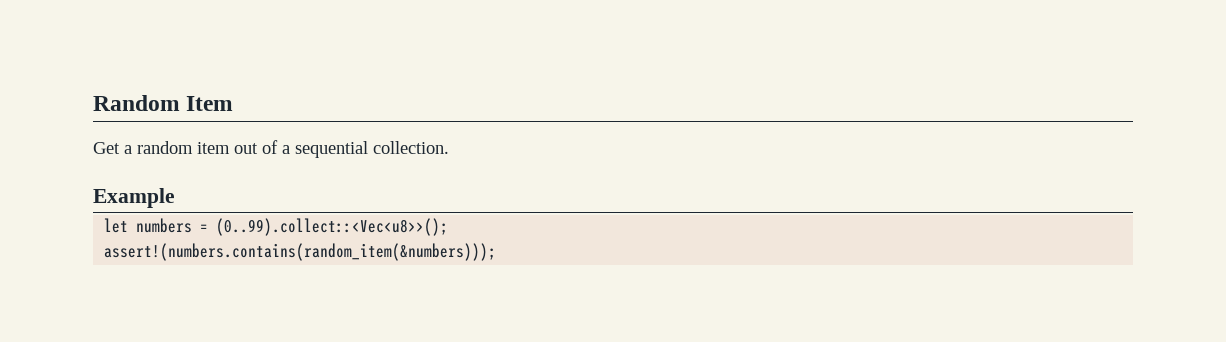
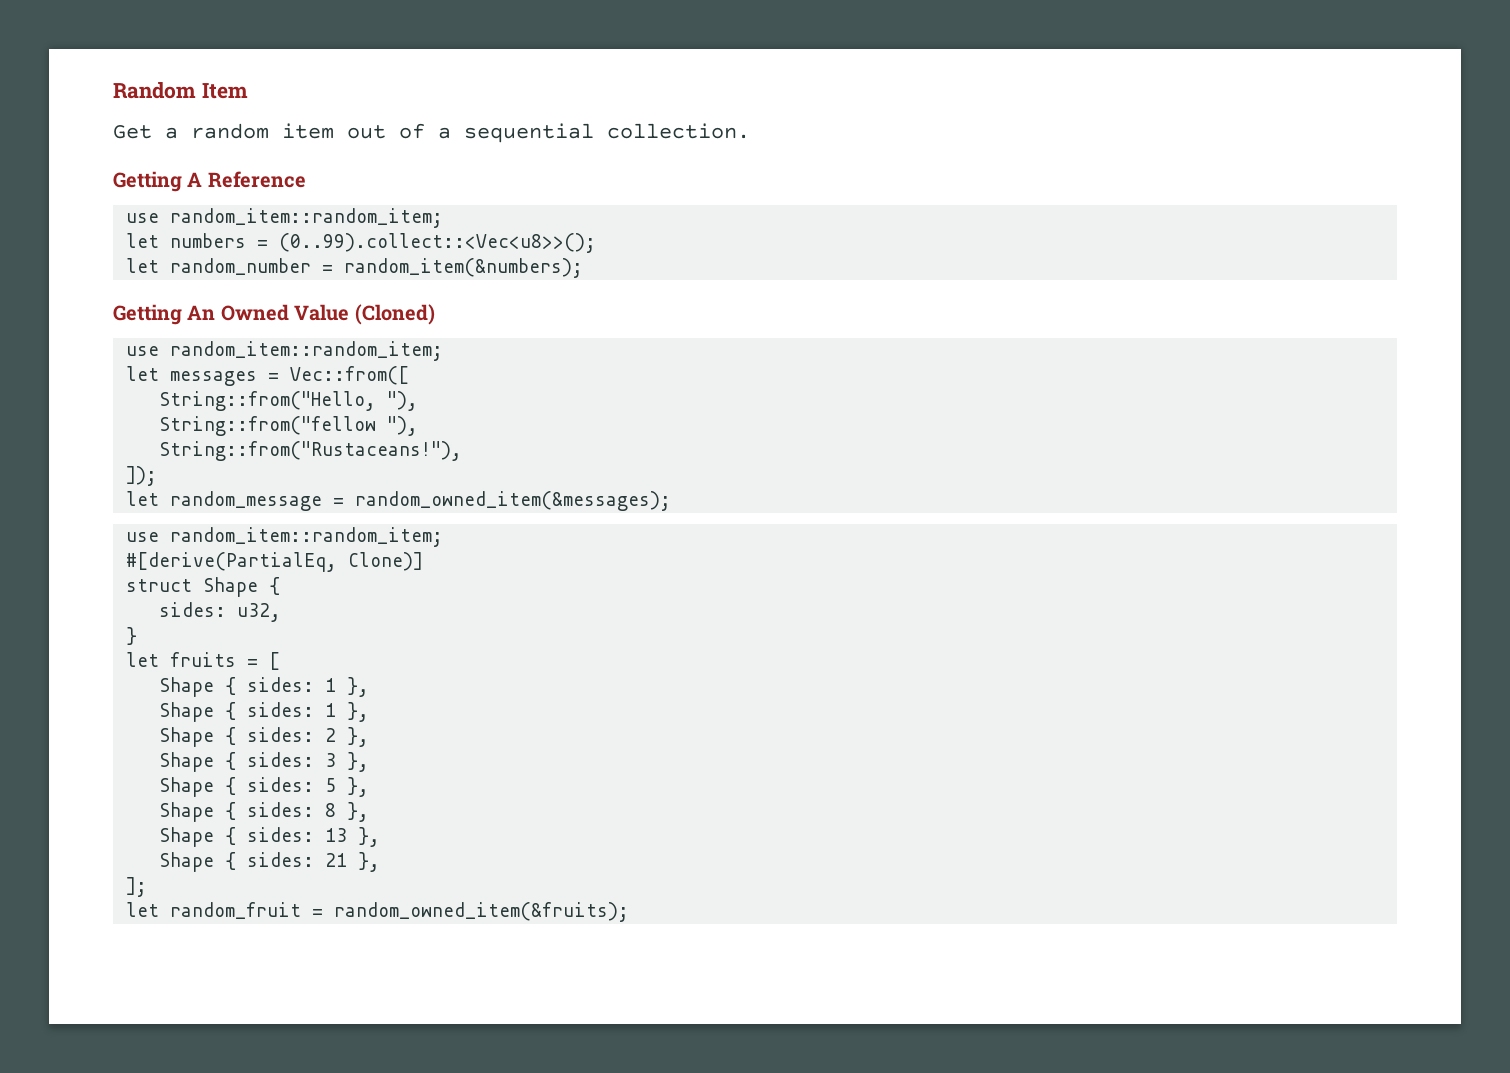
- Example
+ Getting A Reference
+ use random_item::random_item;
- assert!(numbers.contains(random_item(&numbers)));
+ let random_number = random_item(&numbers);
+ Getting An Owned Value (Cloned)
+ use random_item::random_item;
+ let messages = Vec::from([
+ String::from("Hello, "),
+ String::from("fellow "),
+ String::from("Rustaceans!"),
+ ]);
+ let random_message = random_owned_item(&messages);
+ use random_item::random_item;
+ #[derive(PartialEq, Clone)]
+ struct Shape {
+ sides: u32,
+ }
+ let fruits = [
+ Shape { sides: 1 },
+ Shape { sides: 1 },
+ Shape { sides: 2 },
+ Shape { sides: 3 },
+ Shape { sides: 5 },
+ Shape { sides: 8 },
+ Shape { sides: 13 },
+ Shape { sides: 21 },
+ ];
+ let random_fruit = random_owned_item(&fruits);

